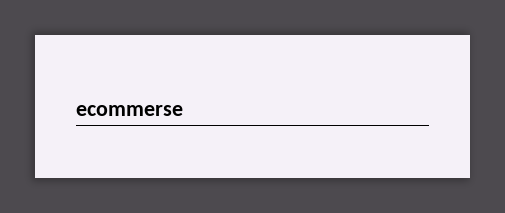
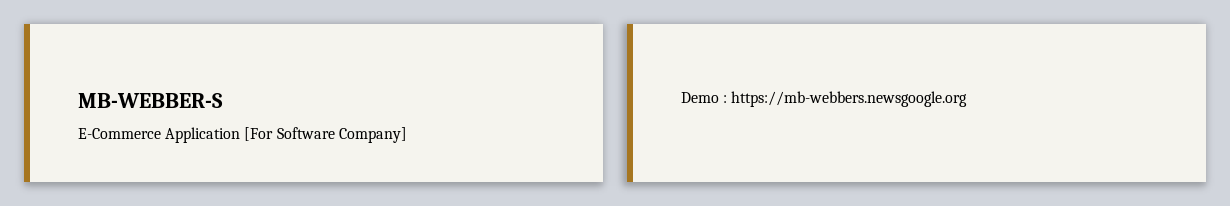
- ecommerse
+ MB-WEBBER-S
+ E-Commerce Application [For Software Company]
+ Demo : https://mb-webbers.newsgoogle.org

